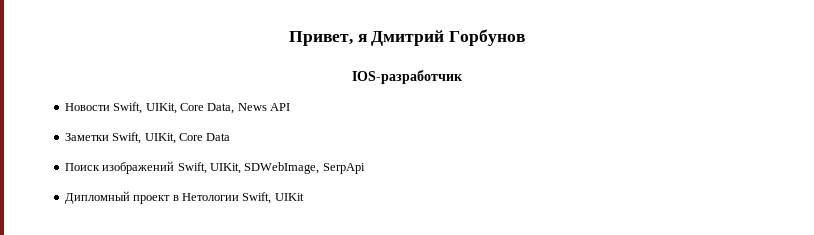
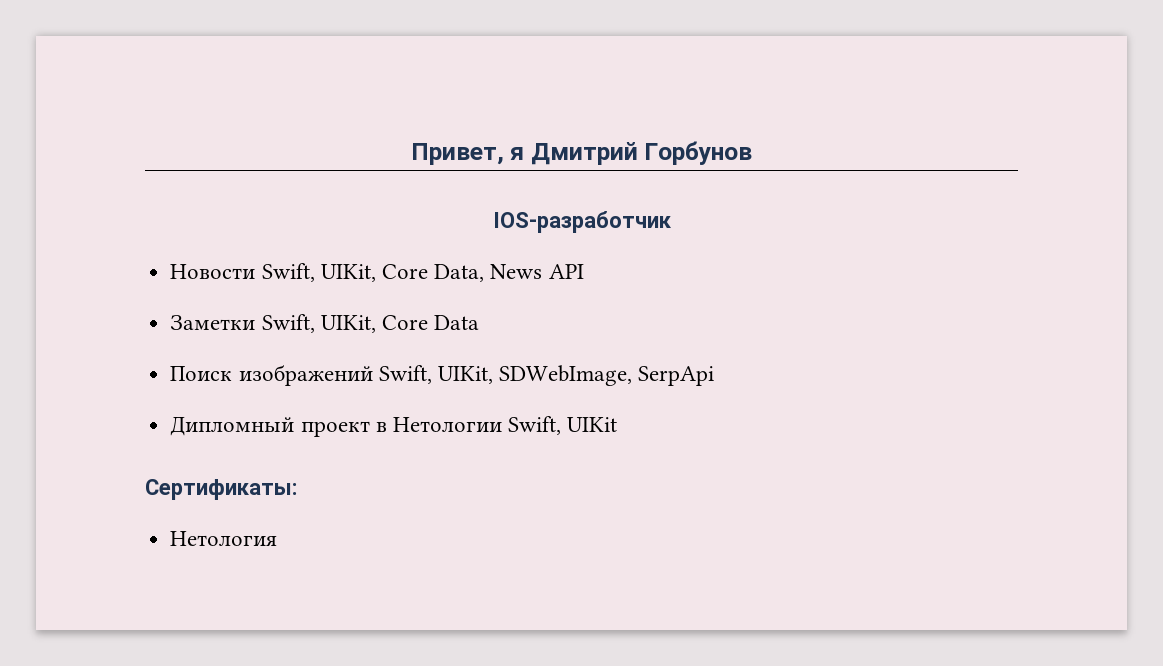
+ Сертификаты:
+ Нетология

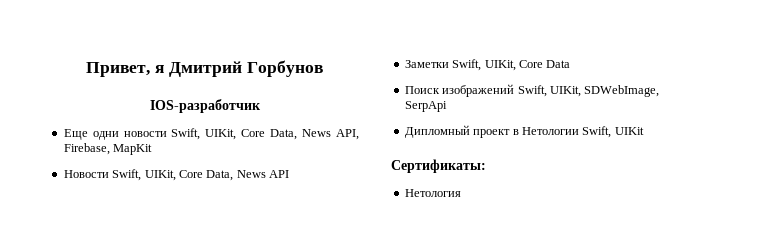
+ Еще одни новости Swift, UIKit, Core Data, News API, Firebase, MapKit

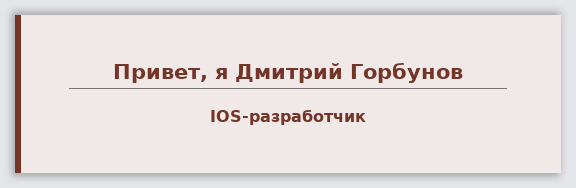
- Еще одни новости Swift, UIKit, Core Data, News API, Firebase, MapKit
- Новости Swift, UIKit, Core Data, News API
- Заметки Swift, UIKit, Core Data
- Поиск изображений Swift, UIKit, SDWebImage, SerpApi
- Дипломный проект в Нетологии Swift, UIKit
- Сертификаты:
- Нетология

